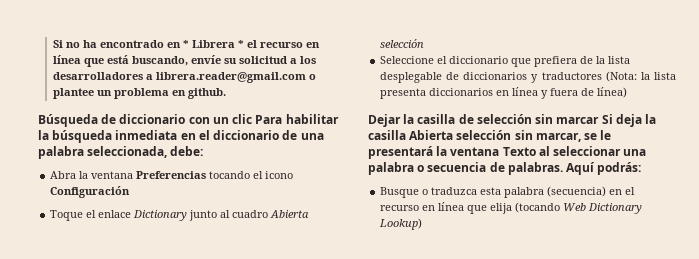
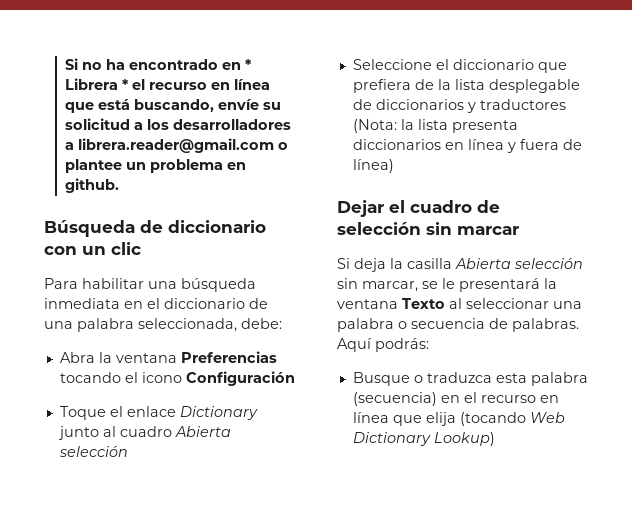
- Búsqueda de diccionario con un clic Para habilitar la búsqueda inmediata en el diccionario de una palabra seleccionada, debe:
+ Búsqueda de diccionario con un clic
+ Para habilitar una búsqueda inmediata en el diccionario de una palabra seleccionada, debe:
- Dejar la casilla de selección sin marcar Si deja la casilla Abierta selección sin marcar, se le presentará la ventana Texto al seleccionar una palabra o secuencia de palabras.
+ Dejar el cuadro de selección sin marcar
+ Si deja la casilla Abierta selección sin marcar, se le presentará la ventana Texto al seleccionar una palabra o secuencia de palabras.

